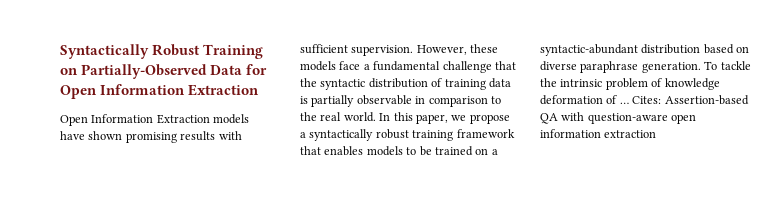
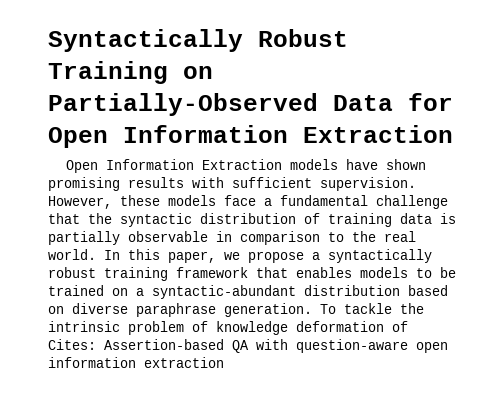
- To tackle the intrinsic problem of knowledge deformation of … Cites: Assertion-based QA with question-aware open information extraction
+ To tackle the intrinsic problem of knowledge deformation of Cites: Assertion-based QA with question-aware open information extraction

